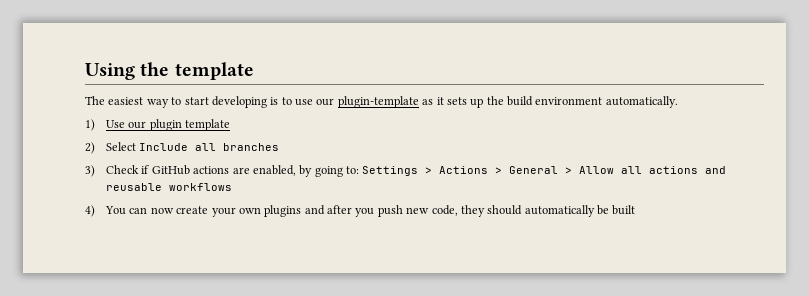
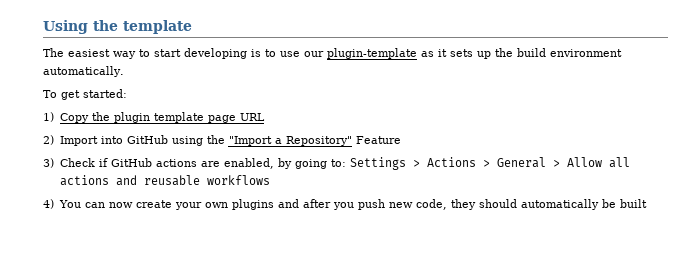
+ To get started:
- 1) Use our plugin template
+ 1) Copy the plugin template page URL
- 2) Select Include all branches
+ 2) Import into GitHub using the "Import a Repository" Feature

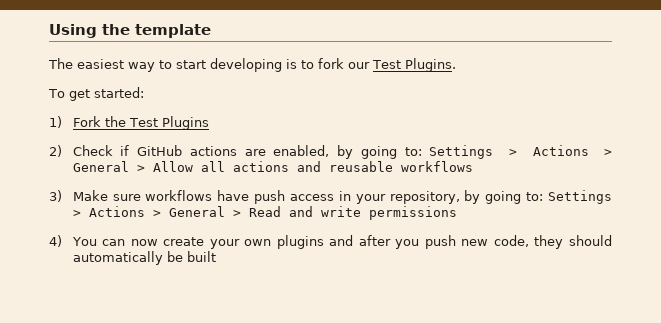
- The easiest way to start developing is to use our plugin-template as it sets up the build environment automatically.
+ The easiest way to start developing is to fork our Test Plugins.
  To get started:
- 1) Copy the plugin template page URL
- 2) Import into GitHub using the "Import a Repository" Feature
- 3) Check if GitHub actions are enabled, by going to: Settings > Actions > General > Allow all actions and reusable workflows
+ 1) Fork the Test Plugins
+ 2) Check if GitHub actions are enabled, by going to: Settings > Actions > General > Allow all actions and reusable workflows
+ 3) Make sure workflows have push access in your repository, by going to: Settings > Actions > General > Read and write permissions

